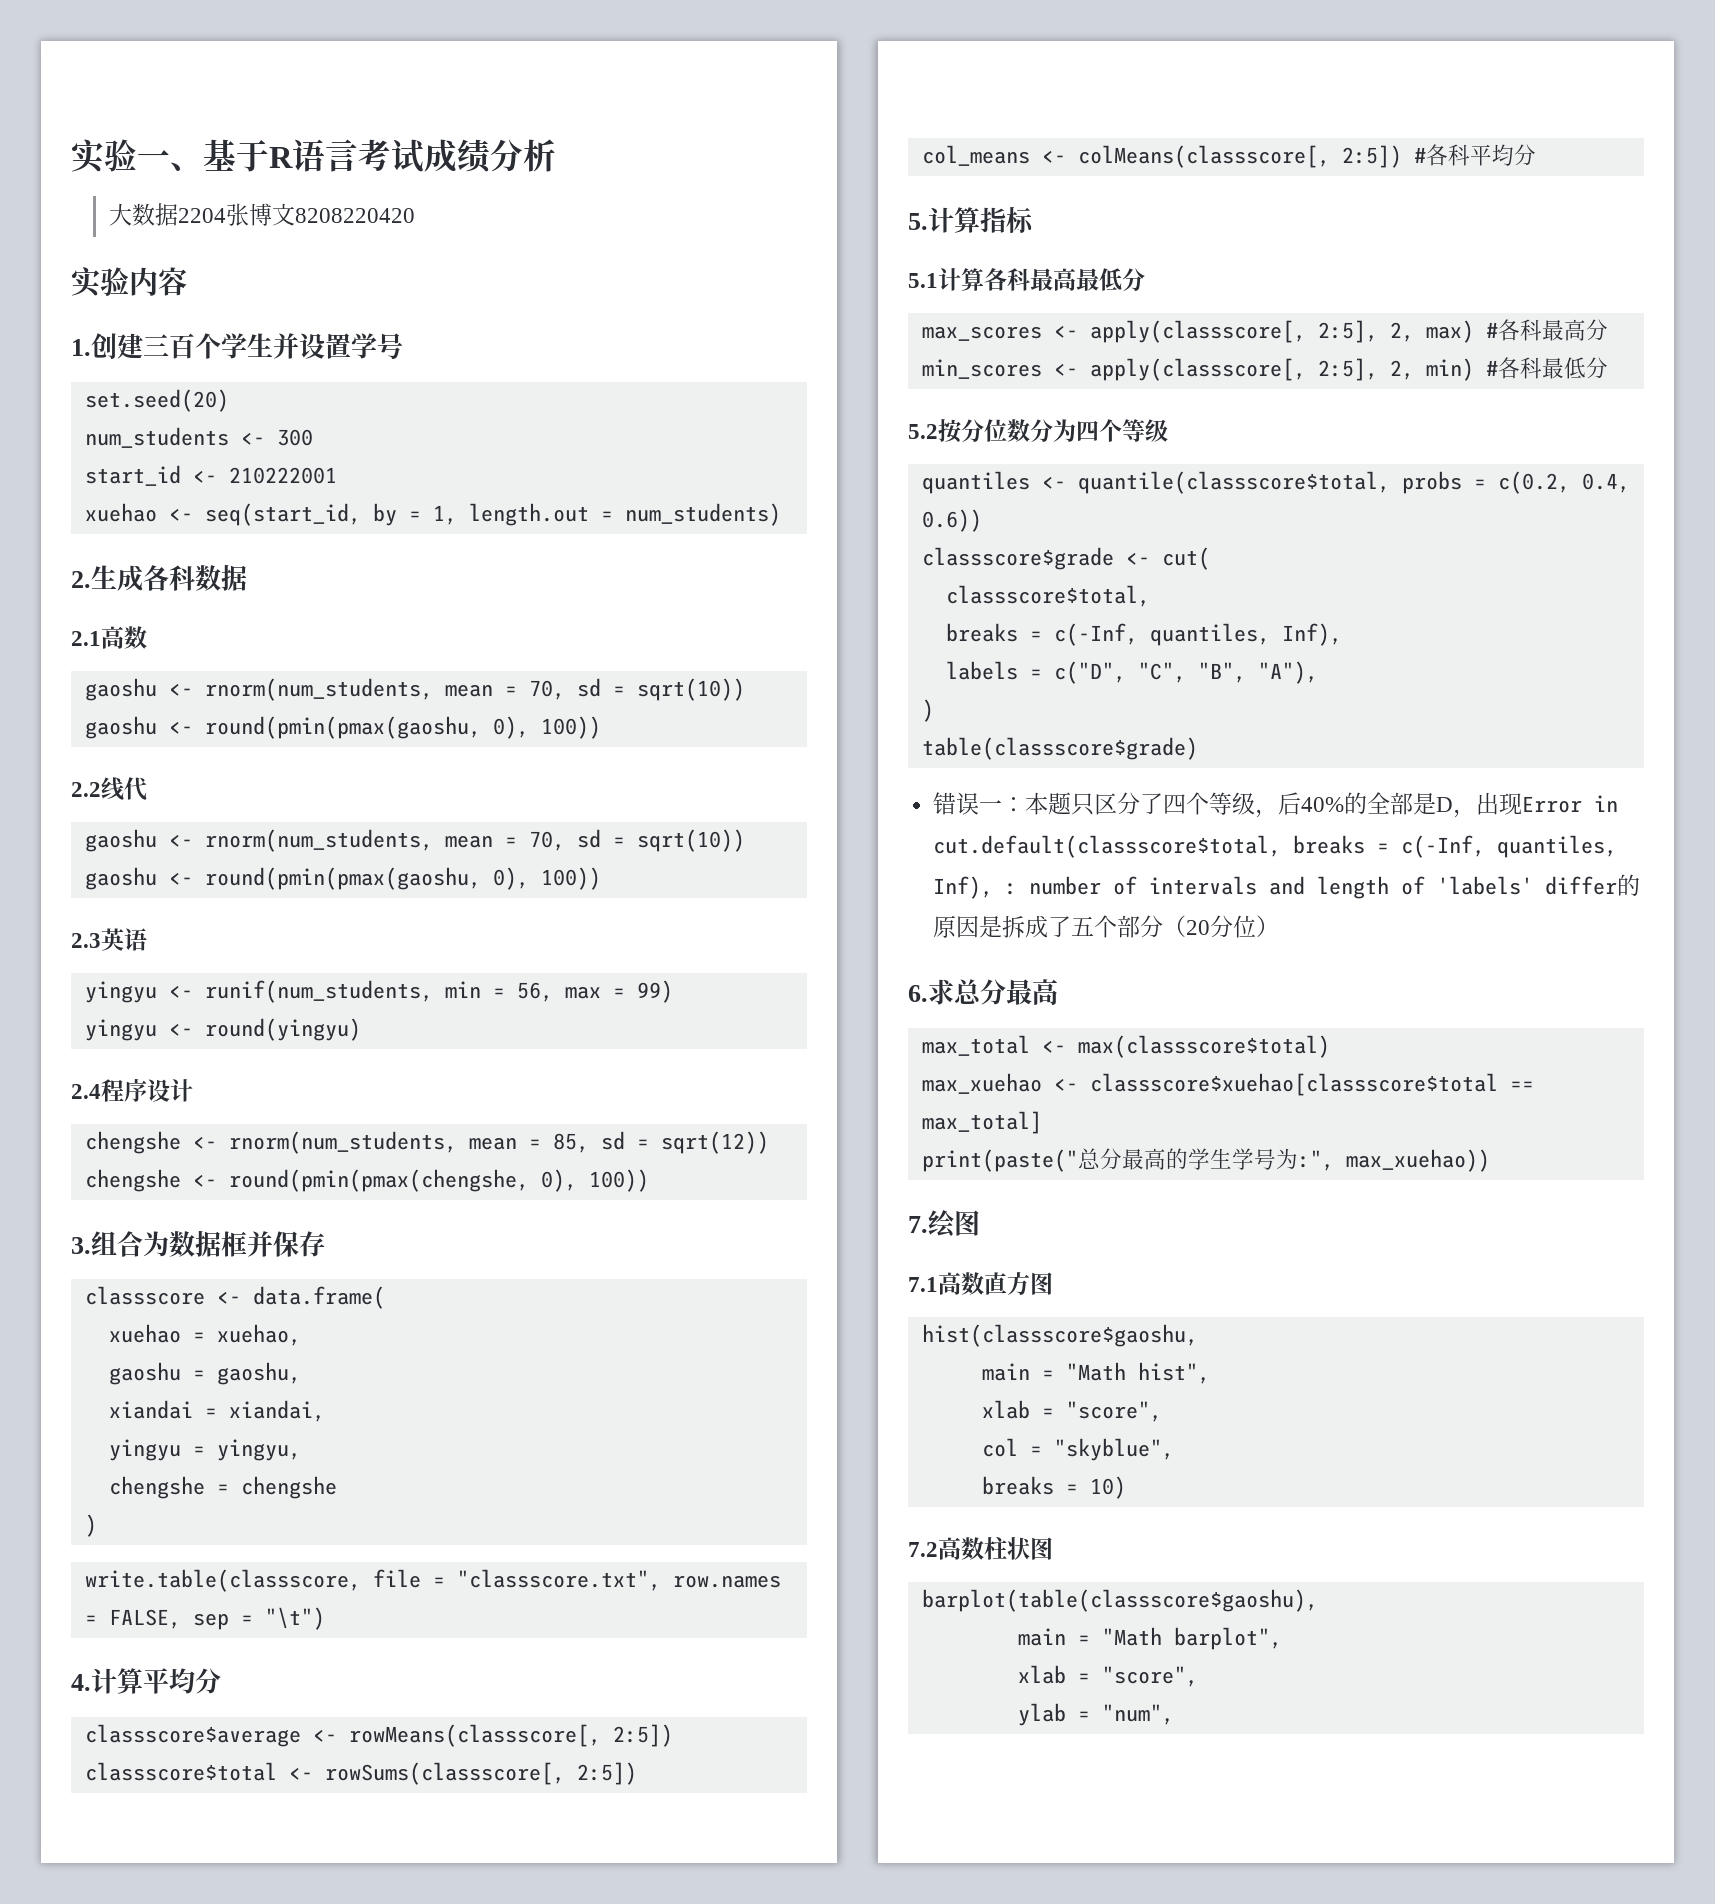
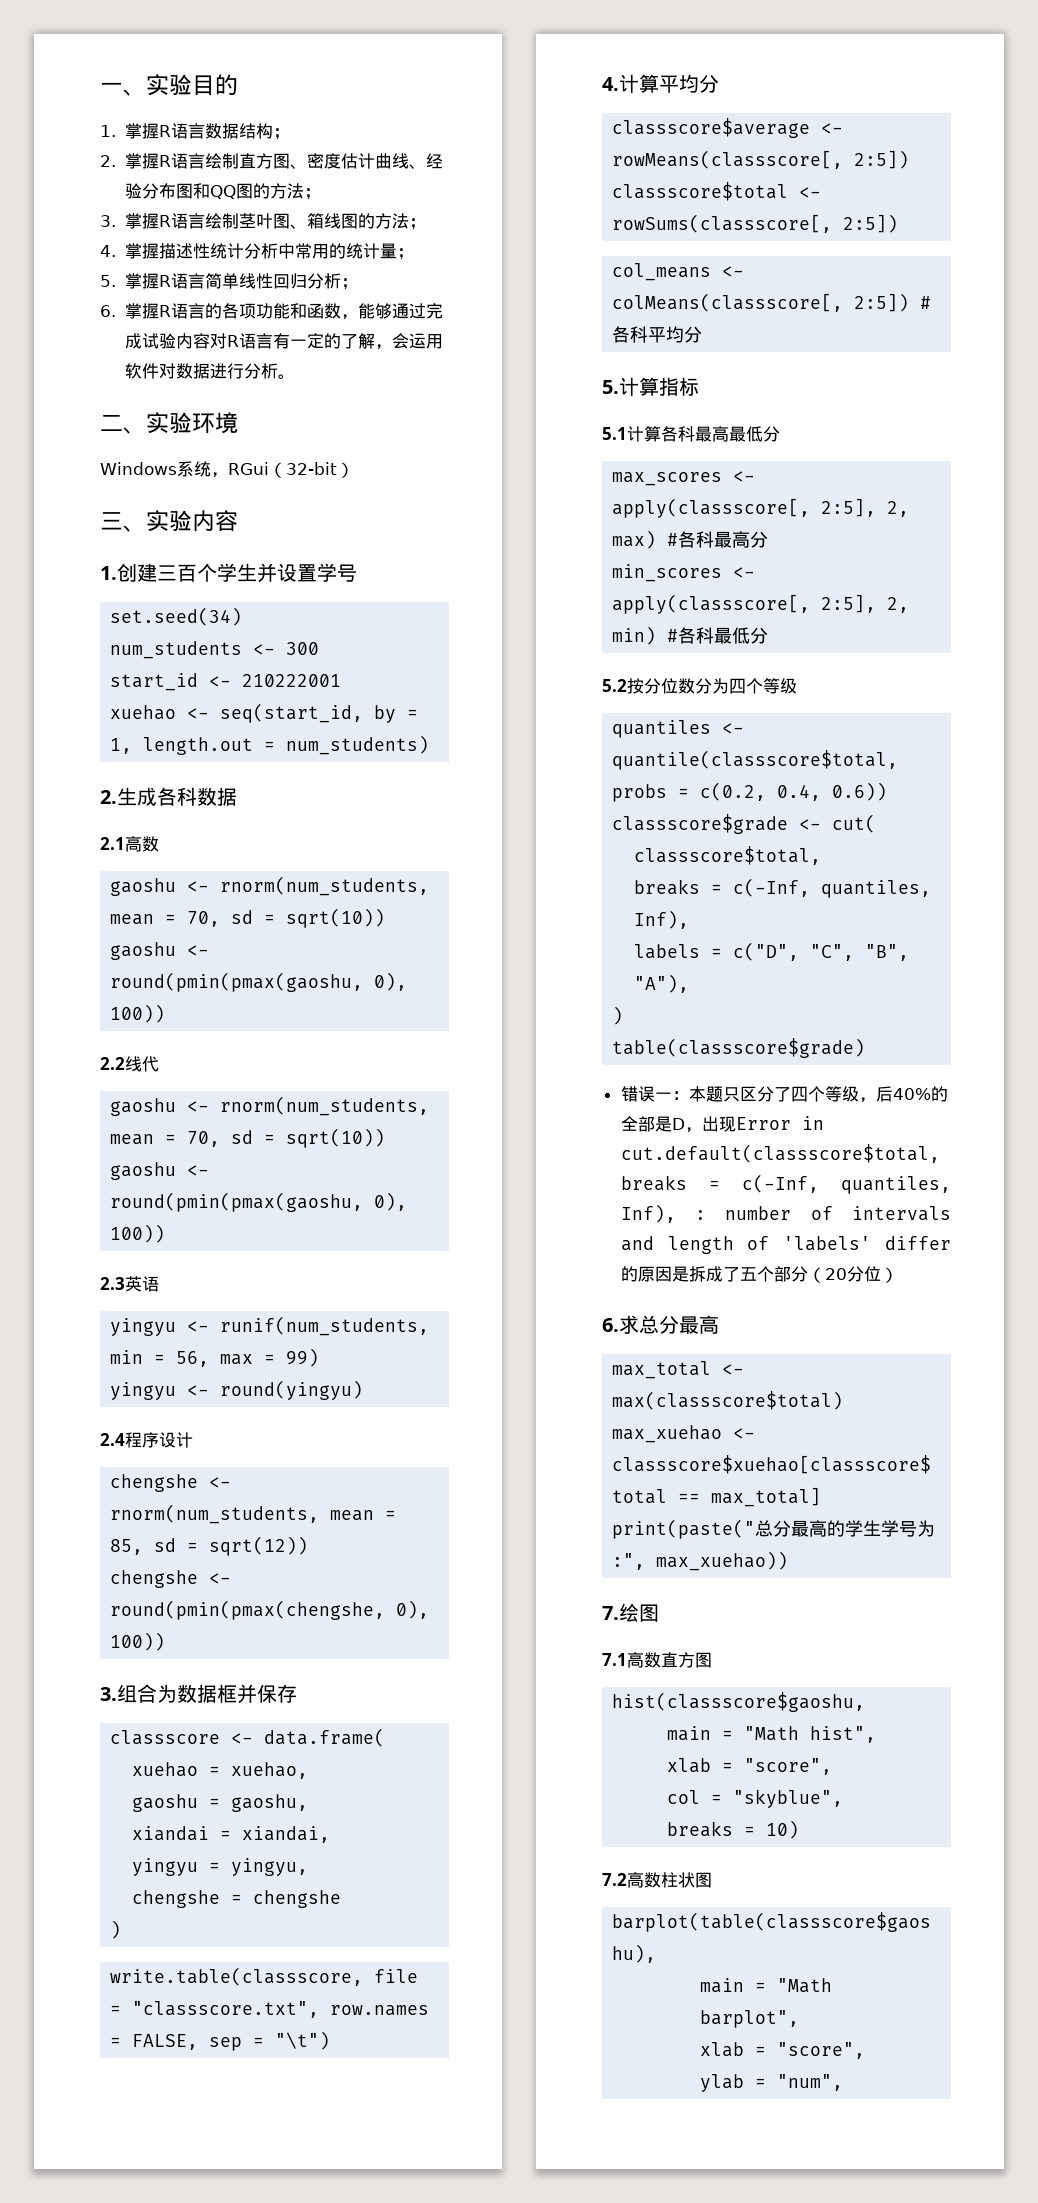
- 实验一、基于R语言考试成绩分析
- 大数据2204张博文8208220420
- 实验内容
+ 一、实验目的
+ 1.掌握R语言数据结构；
+ 2.掌握R语言绘制直方图、密度估计曲线、经验分布图和QQ图的方法；
+ 3.掌握R语言绘制茎叶图、箱线图的方法；
+ 4.掌握描述性统计分析中常用的统计量；
+ 5.掌握R语言简单线性回归分析；
+ 6.掌握R语言的各项功能和函数，能够通过完成试验内容对R语言有一定的了解，会运用软件对数据进行分析。
+ 二、实验环境
+ Windows系统，RGui（32-bit）
+ 三、实验内容
- set.seed(20)
+ set.seed(34)

